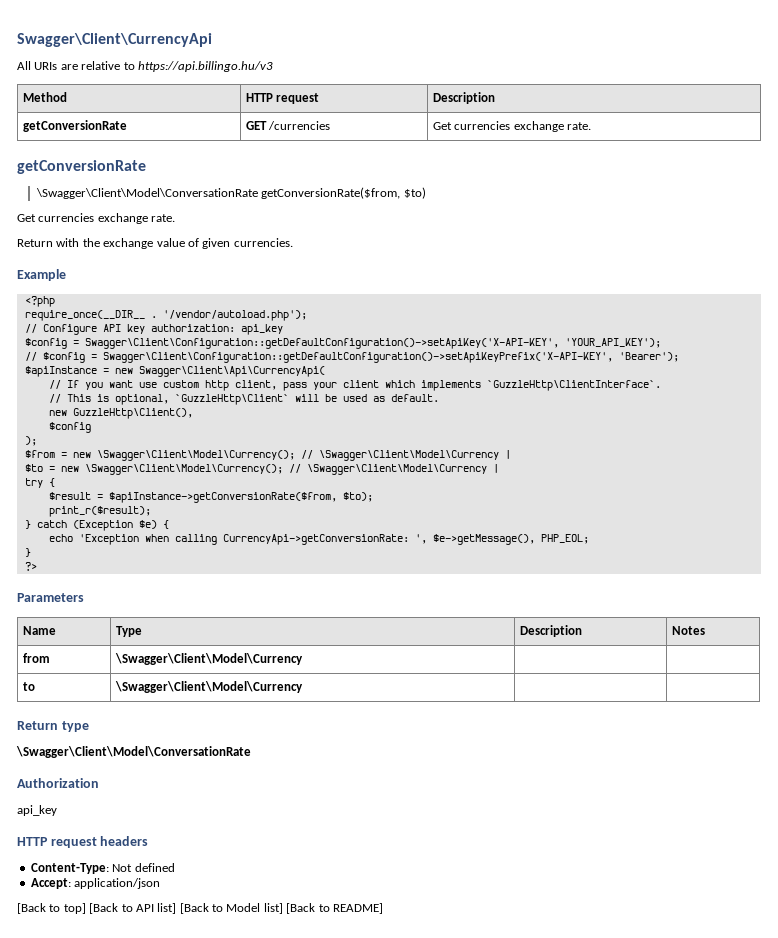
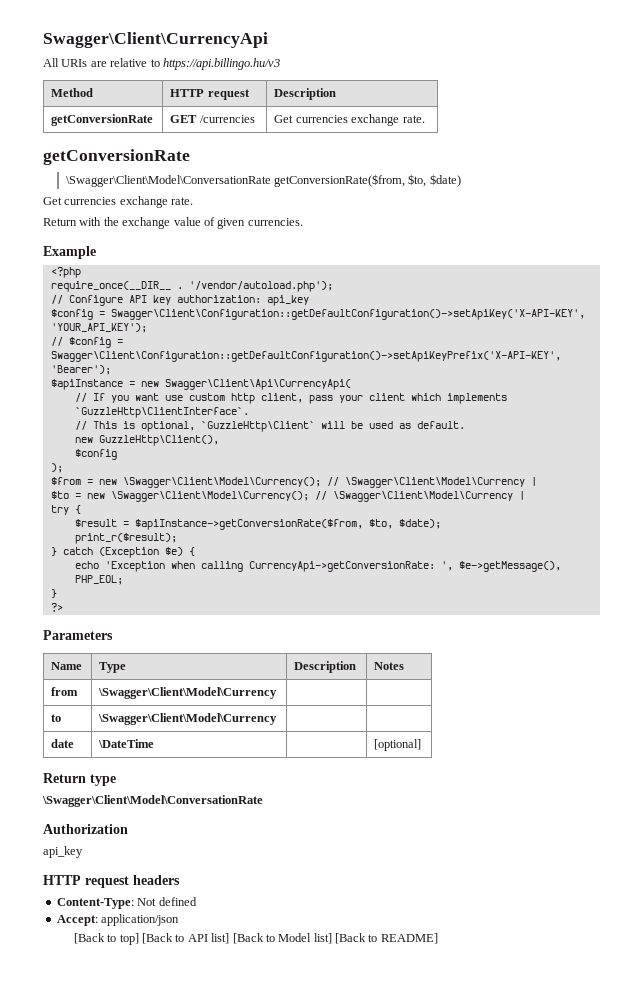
- \Swagger\Client\Model\ConversationRate getConversionRate($from, $to)
+ \Swagger\Client\Model\ConversationRate getConversionRate($from, $to, $date)
- $result = $apiInstance->getConversionRate($from, $to);
+ $result = $apiInstance->getConversionRate($from, $to, $date);
+ date | \DateTime | | [optional]

